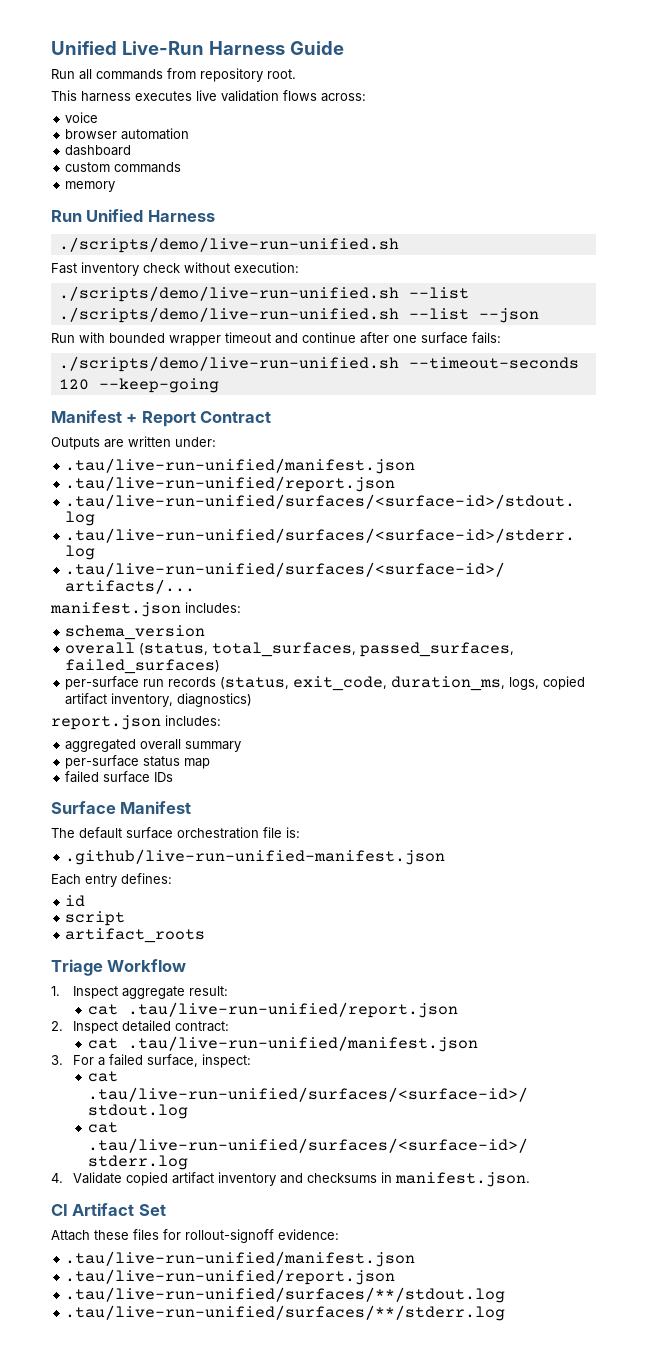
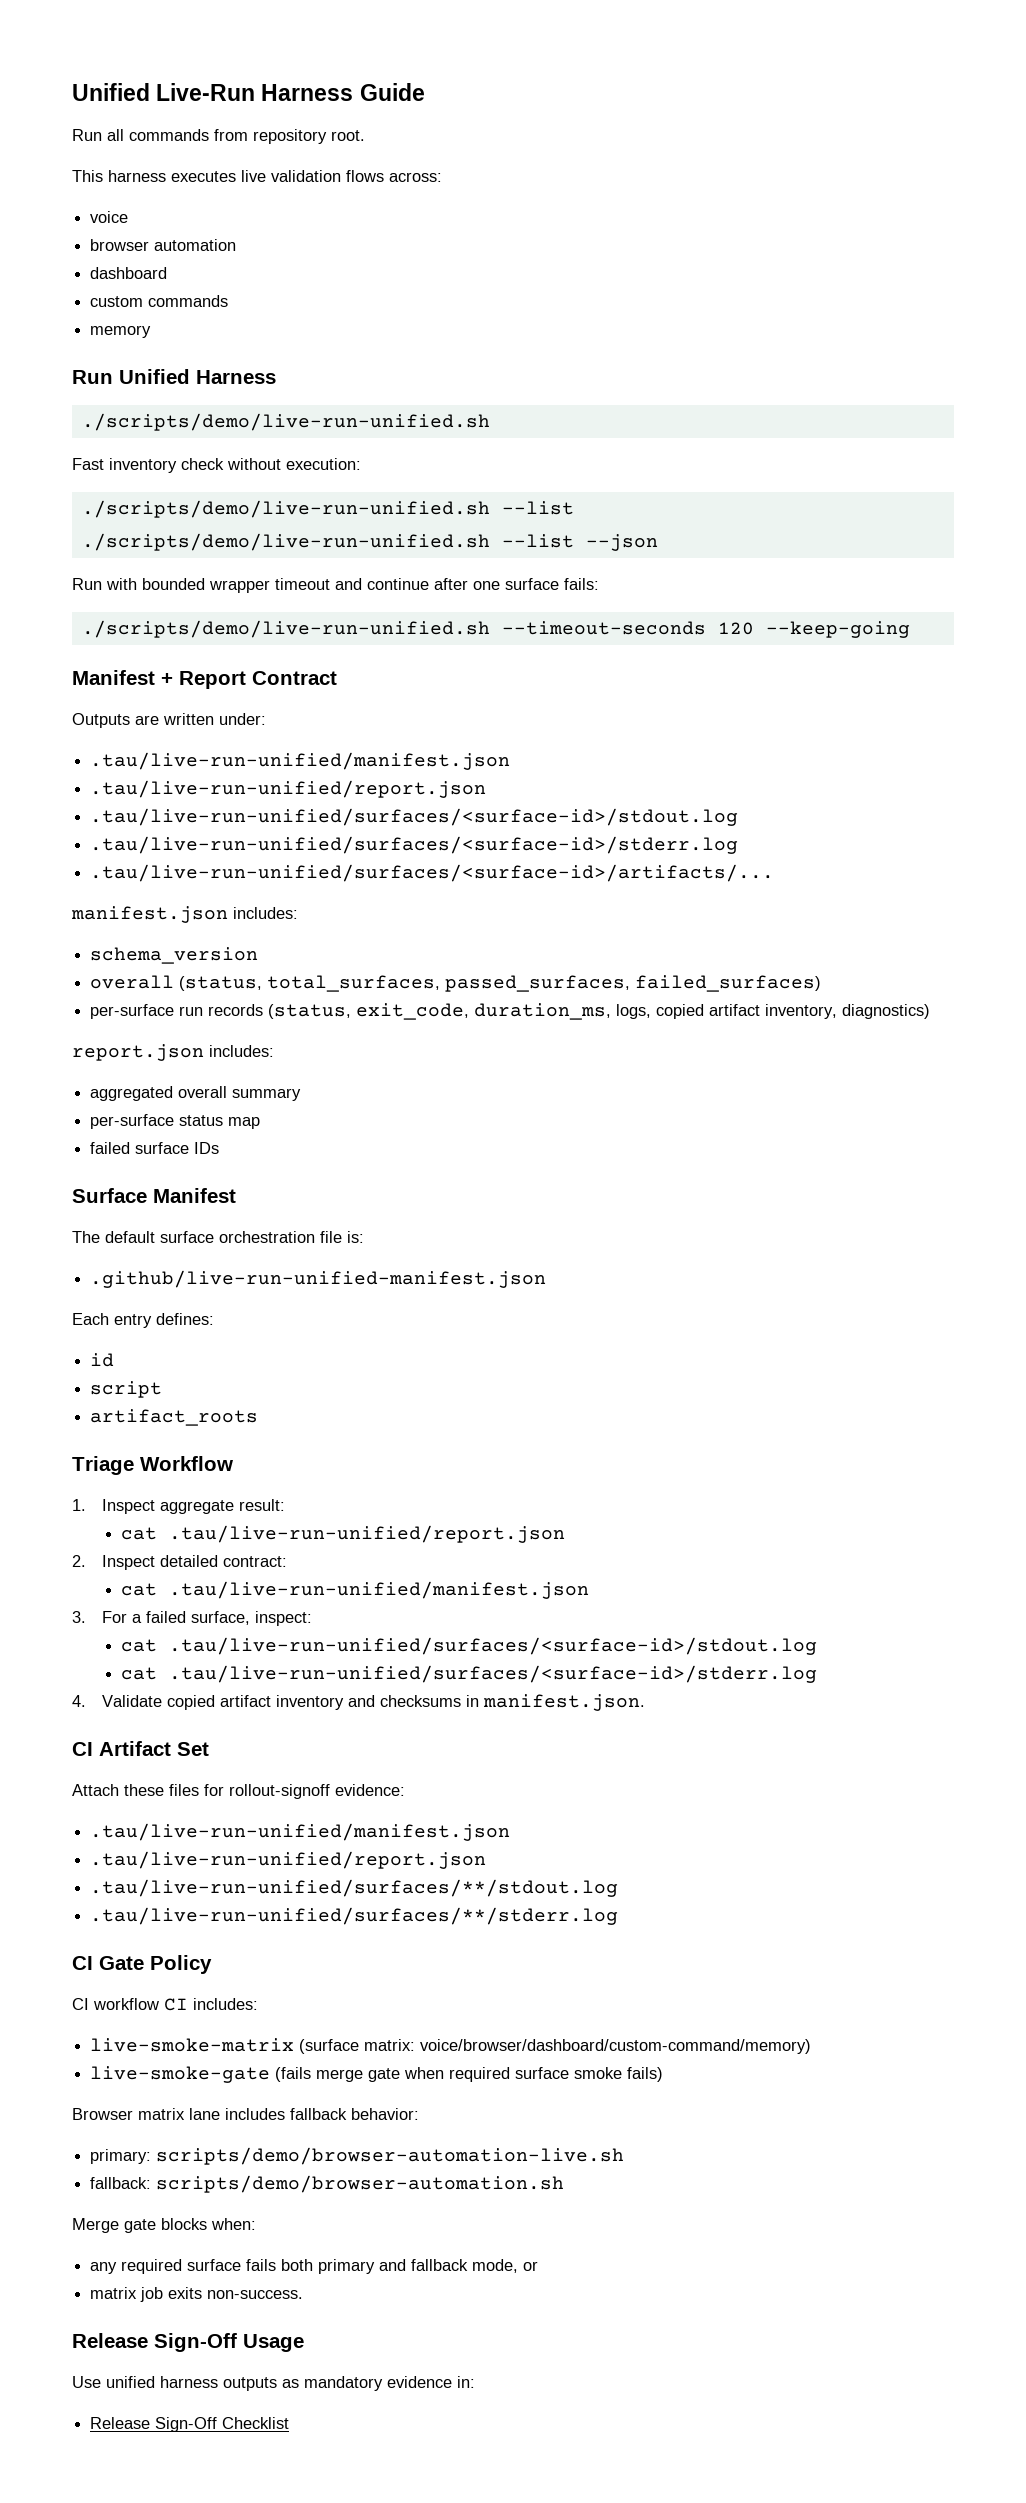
+ CI Gate Policy
+ CI workflow CI includes:
+ live-smoke-matrix (surface matrix: voice/browser/dashboard/custom-command/memory)
+ live-smoke-gate (fails merge gate when required surface smoke fails)
+ Browser matrix lane includes fallback behavior:
+ primary: scripts/demo/browser-automation-live.sh
+ fallback: scripts/demo/browser-automation.sh
+ Merge gate blocks when:
+ any required surface fails both primary and fallback mode, or
+ matrix job exits non-success.
+ Release Sign-Off Usage
+ Use unified harness outputs as mandatory evidence in:
+ Release Sign-Off Checklist

